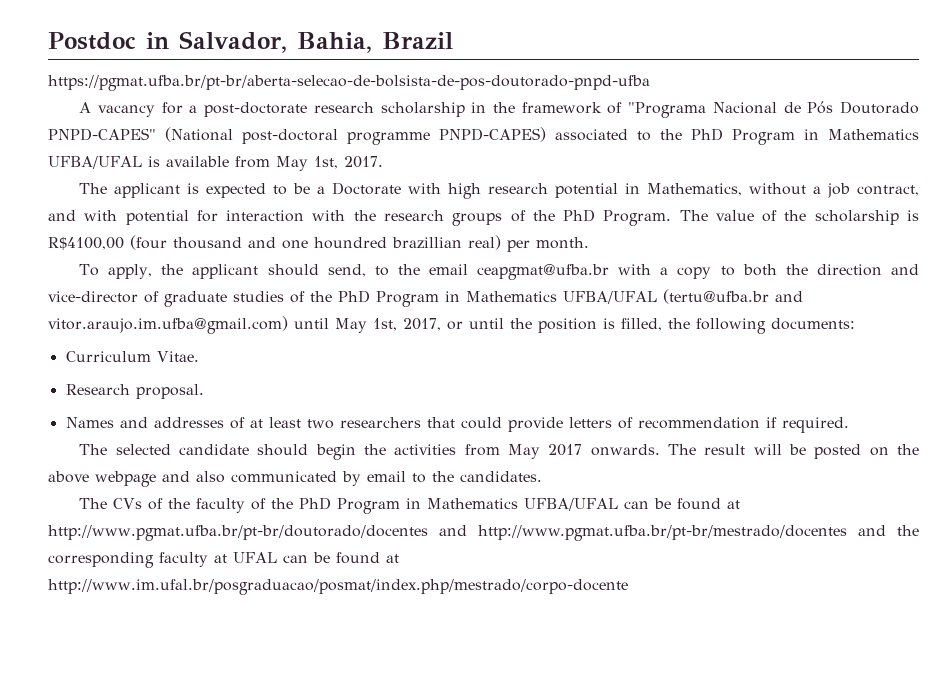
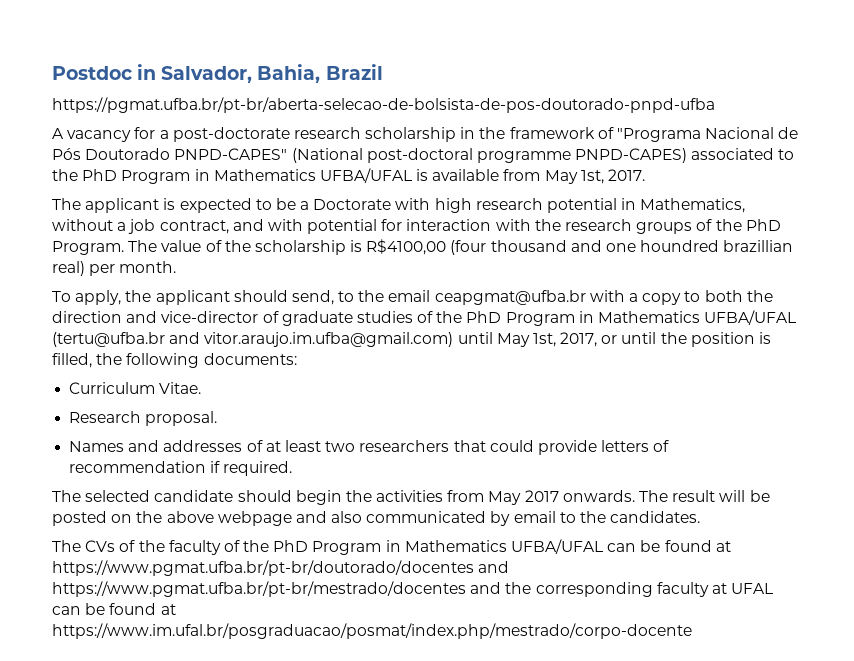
- The CVs of the faculty of the PhD Program in Mathematics UFBA/UFAL can be found at http://www.pgmat.ufba.br/pt-br/doutorado/docentes and http://www.pgmat.ufba.br/pt-br/mestrado/docentes and the corresponding faculty at UFAL can be found at http://www.im.ufal.br/posgraduacao/posmat/index.php/mestrado/corpo-docente
+ The CVs of the faculty of the PhD Program in Mathematics UFBA/UFAL can be found at https://www.pgmat.ufba.br/pt-br/doutorado/docentes and https://www.pgmat.ufba.br/pt-br/mestrado/docentes and the corresponding faculty at UFAL can be found at https://www.im.ufal.br/posgraduacao/posmat/index.php/mestrado/corpo-docente

